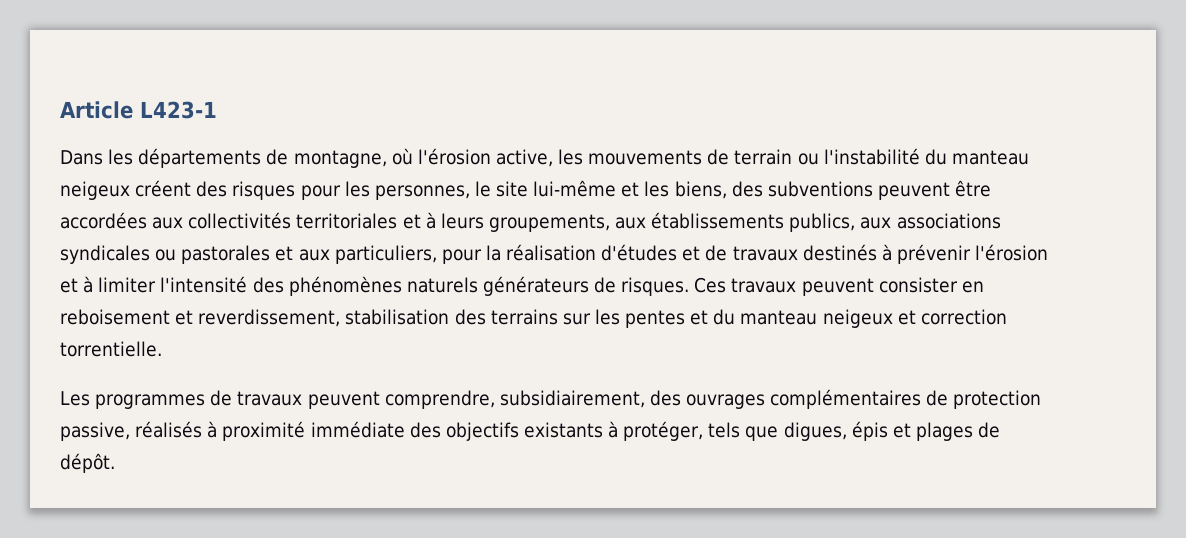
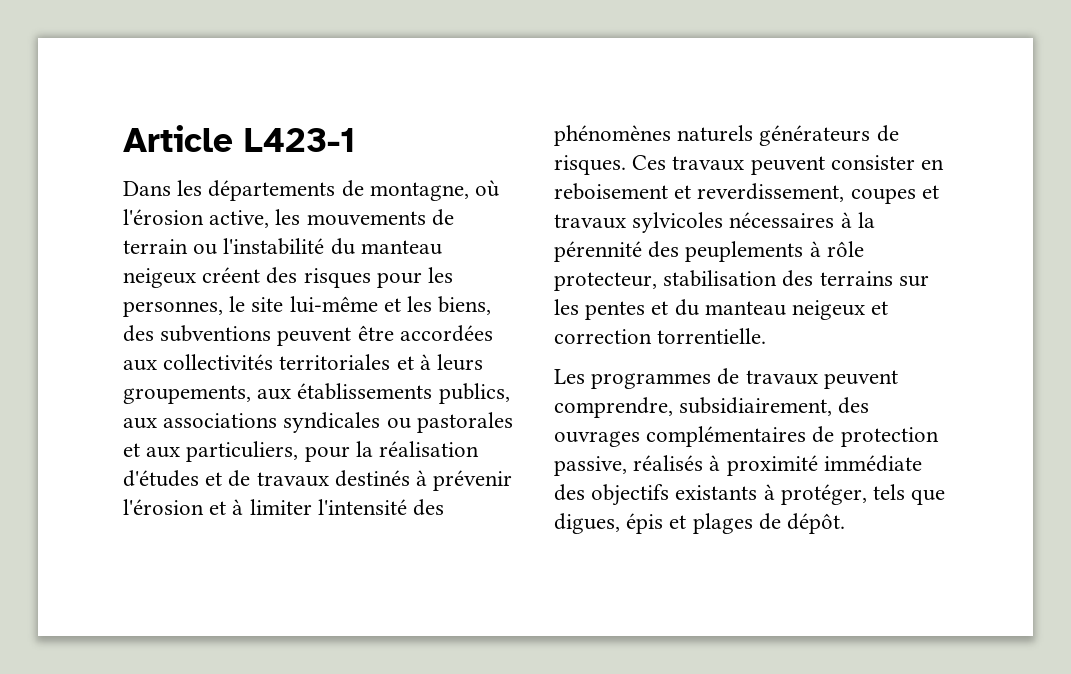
- Ces travaux peuvent consister en reboisement et reverdissement, stabilisation des terrains sur les pentes et du manteau neigeux et correction torrentielle.
+ Ces travaux peuvent consister en reboisement et reverdissement, coupes et travaux sylvicoles nécessaires à la pérennité des peuplements à rôle protecteur, stabilisation des terrains sur les pentes et du manteau neigeux et correction torrentielle.

